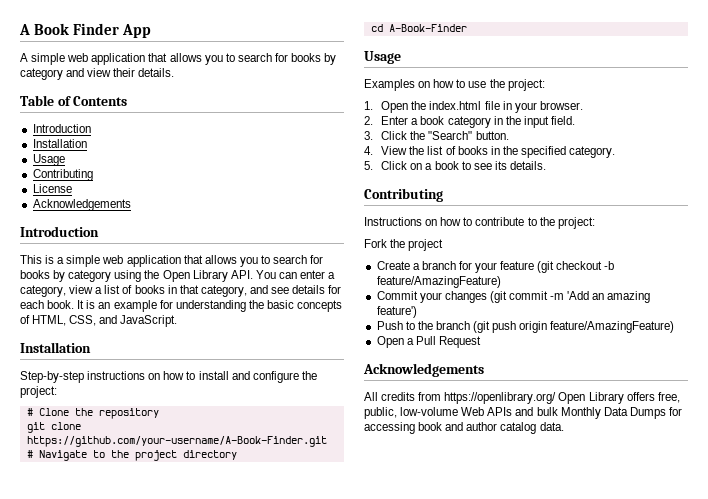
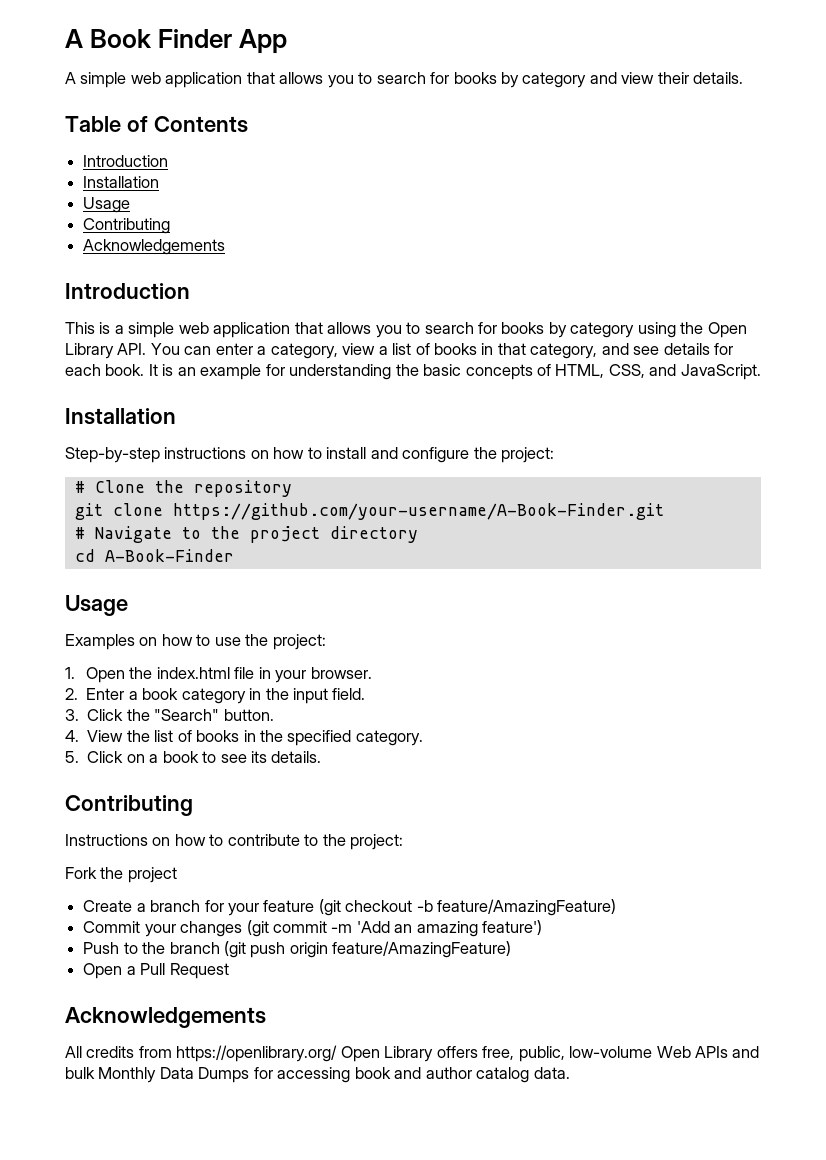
- License

